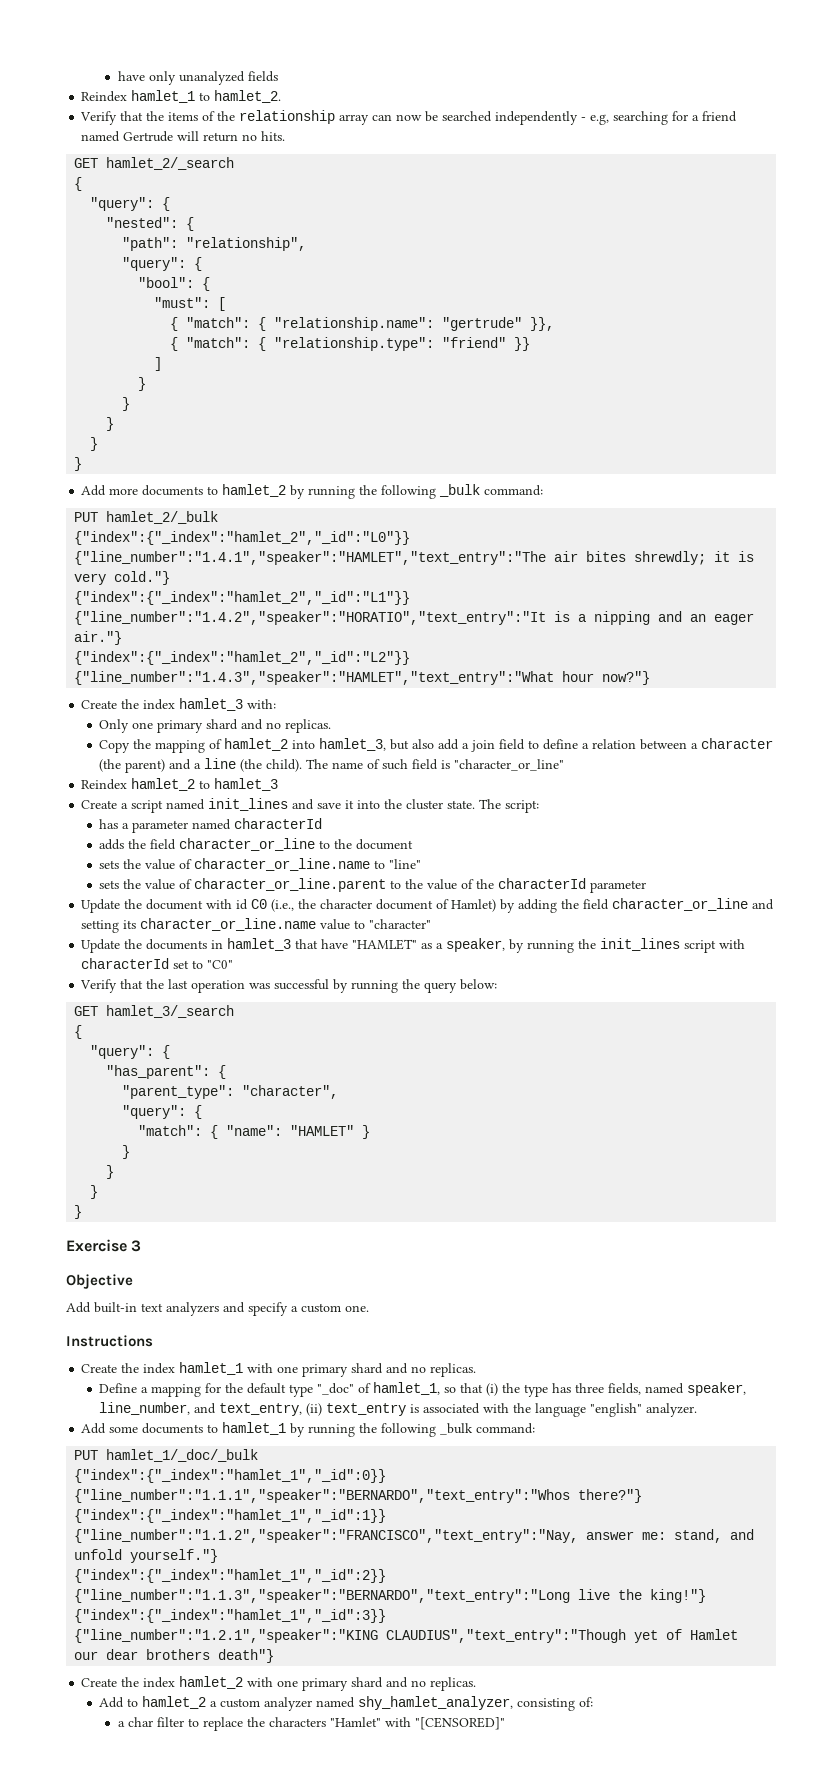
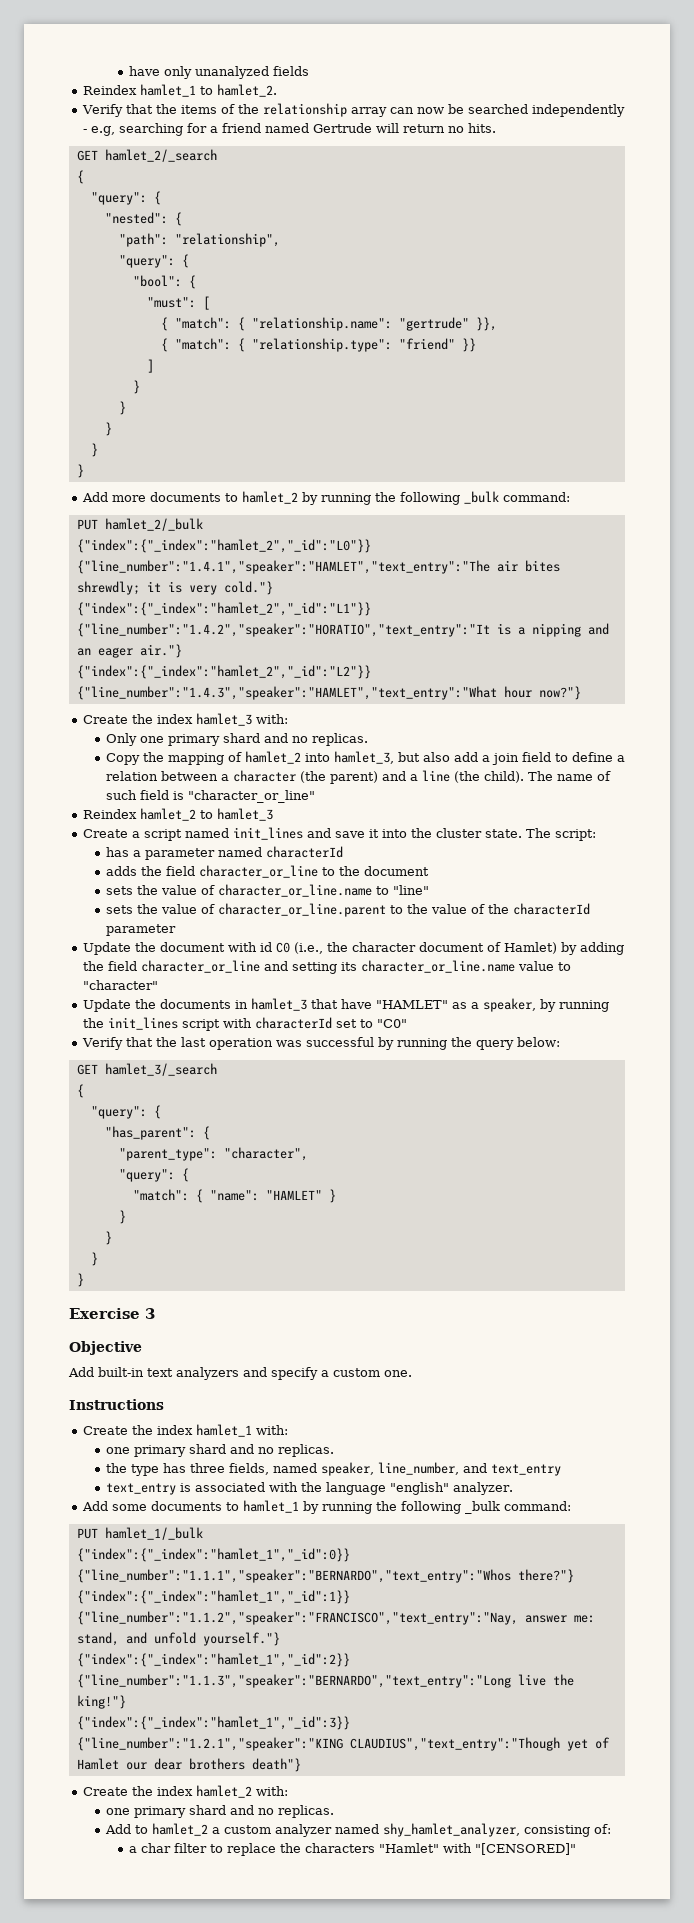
- Create the index hamlet_1 with one primary shard and no replicas.
- Define a mapping for the default type "_doc" of hamlet_1, so that (i) the type has three fields, named speaker, line_number, and text_entry, (ii) text_entry is associated with the language "english" analyzer.
+ Create the index hamlet_1 with:
+ one primary shard and no replicas.
+ the type has three fields, named speaker, line_number, and text_entry
+ text_entry is associated with the language "english" analyzer.
- PUT hamlet_1/_doc/_bulk
+ PUT hamlet_1/_bulk
- Create the index hamlet_2 with one primary shard and no replicas.
+ Create the index hamlet_2 with:
+ one primary shard and no replicas.

